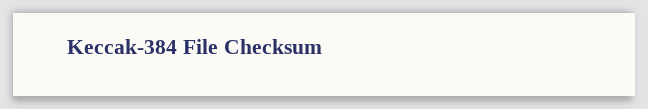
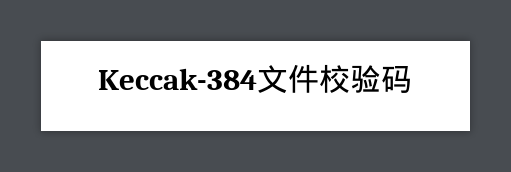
- Keccak-384 File Checksum
+ Keccak-384文件校验码

